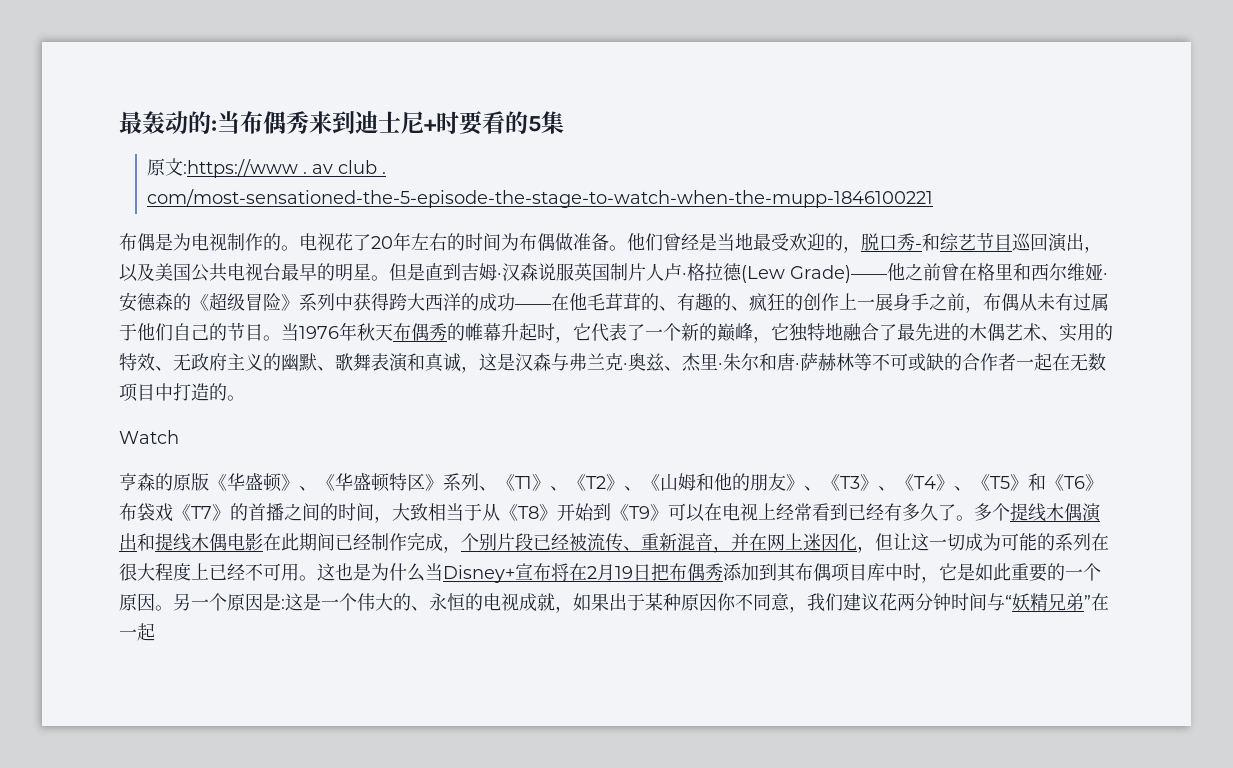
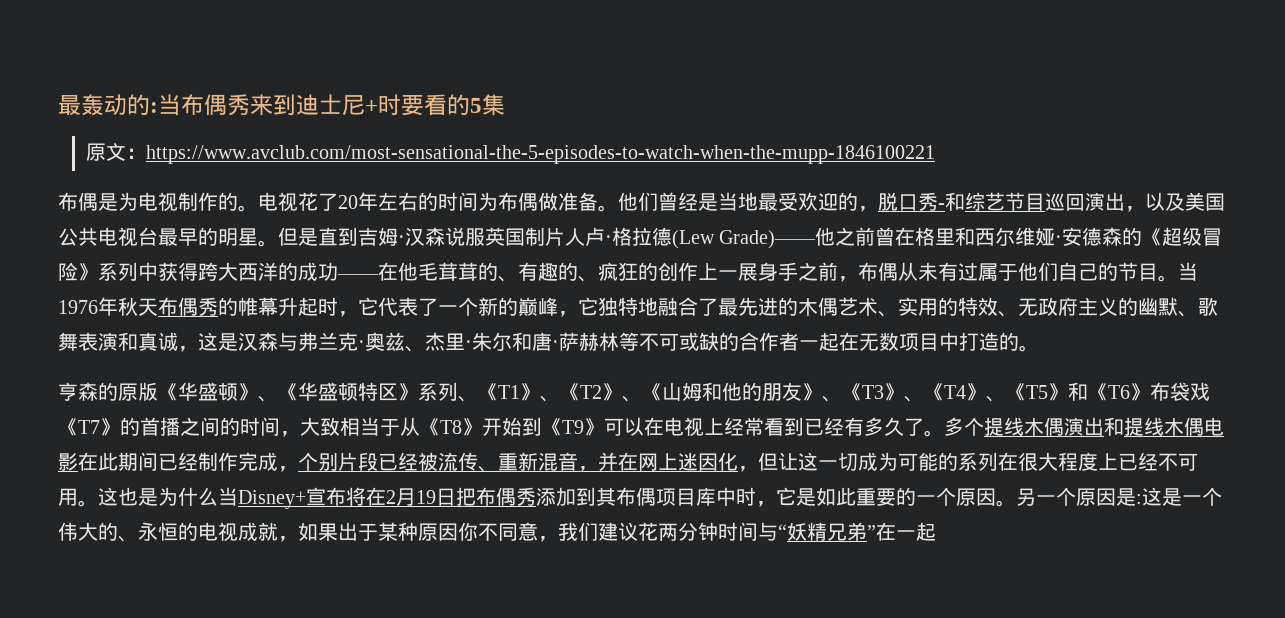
- 原文:https://www . av club . com/most-sensationed-the-5-episode-the-stage-to-watch-when-the-mupp-1846100221
+ 原文：https://www.avclub.com/most-sensational-the-5-episodes-to-watch-when-the-mupp-1846100221
- Watch

